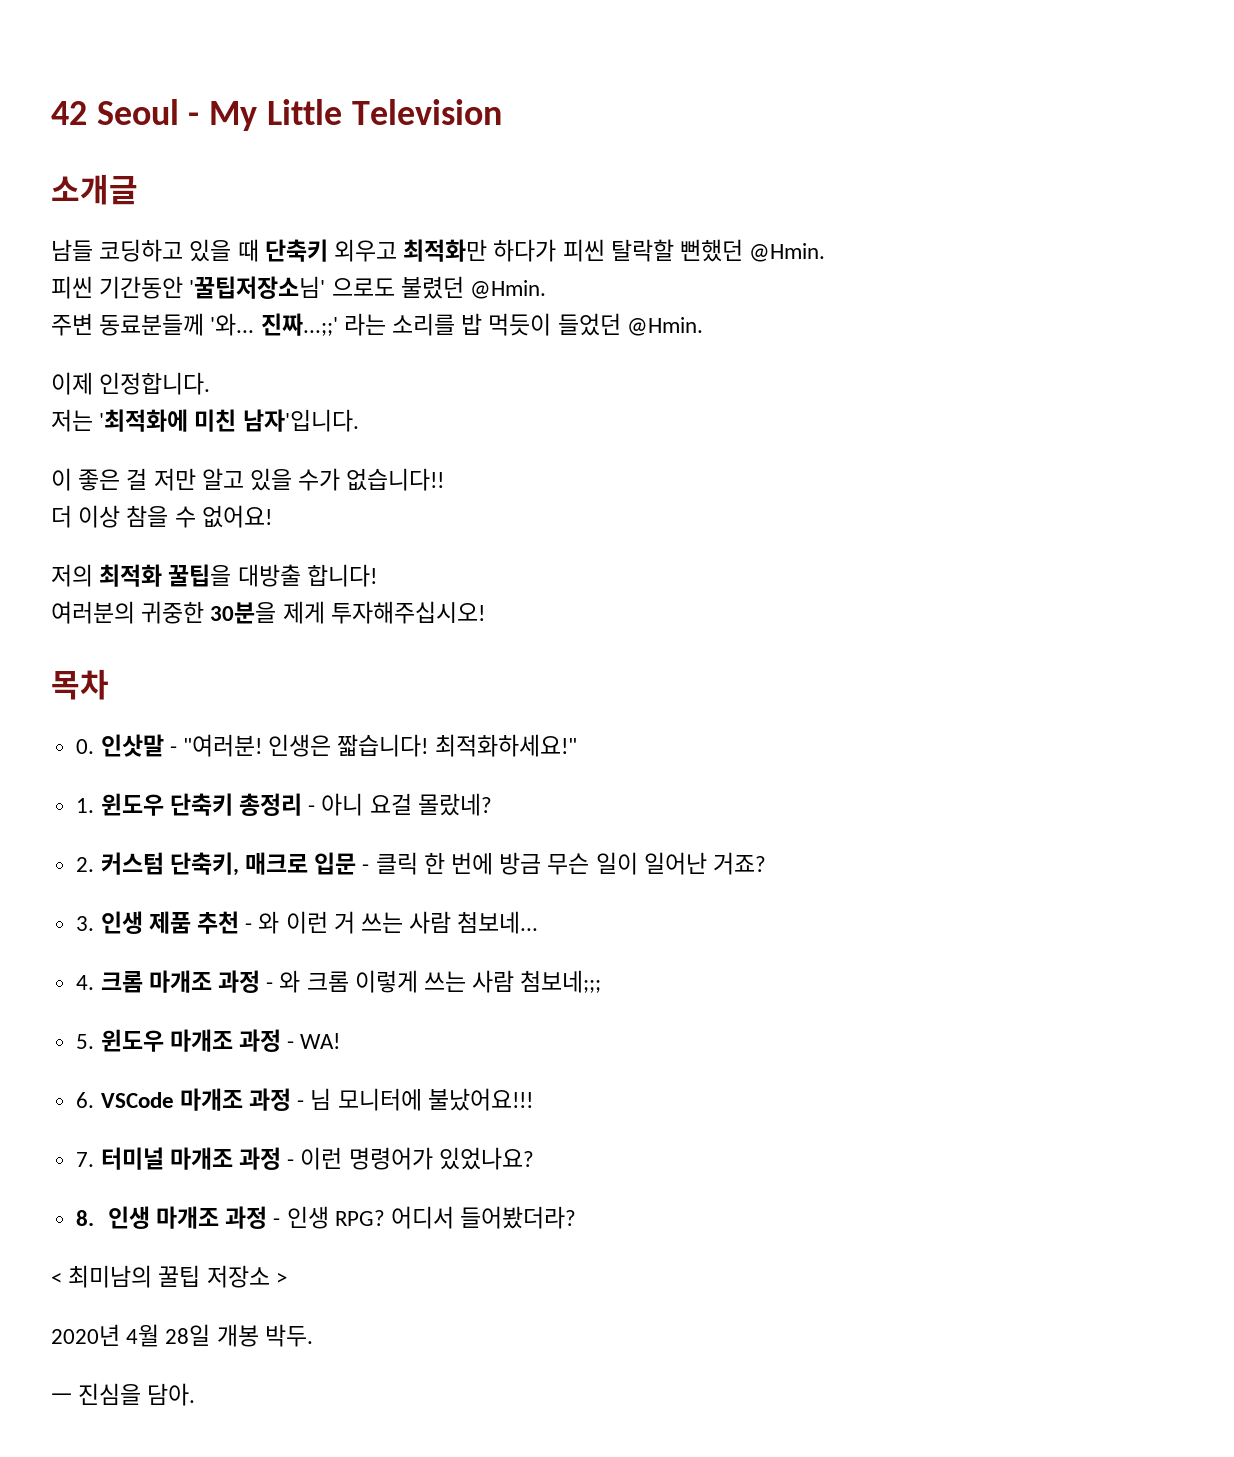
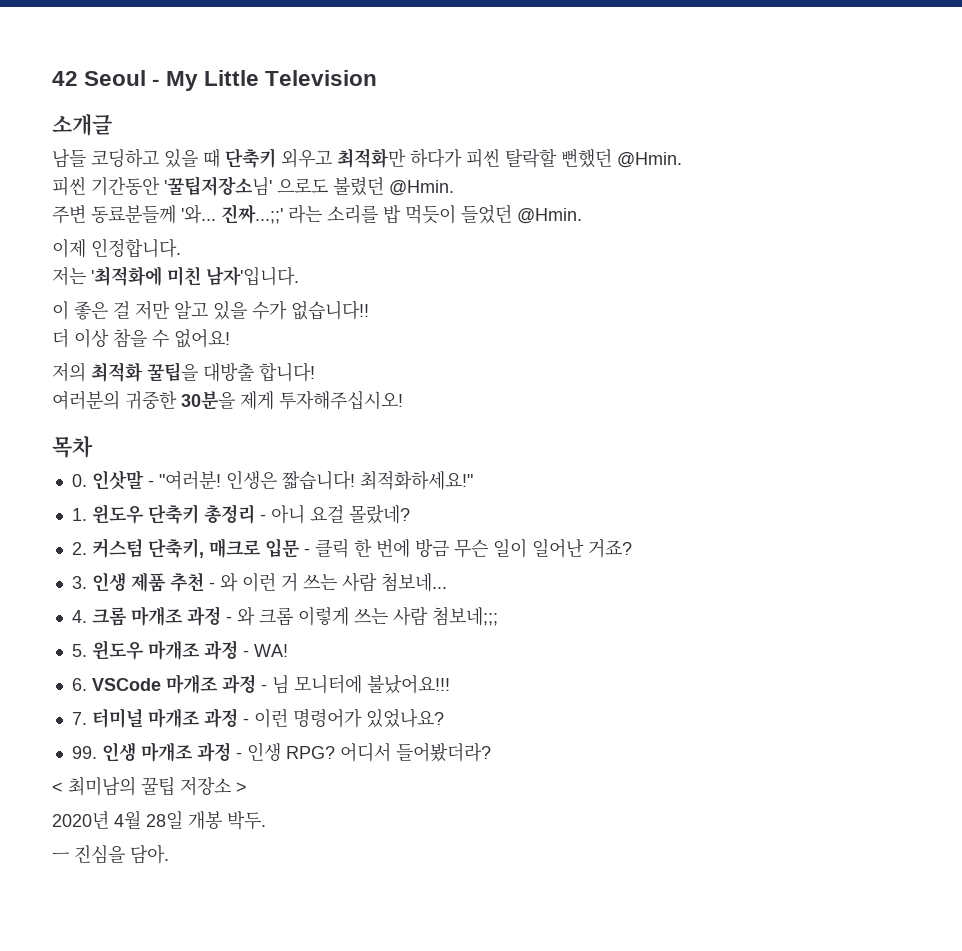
- 8. 인생 마개조 과정 - 인생 RPG?
+ 99. 인생 마개조 과정 - 인생 RPG?

